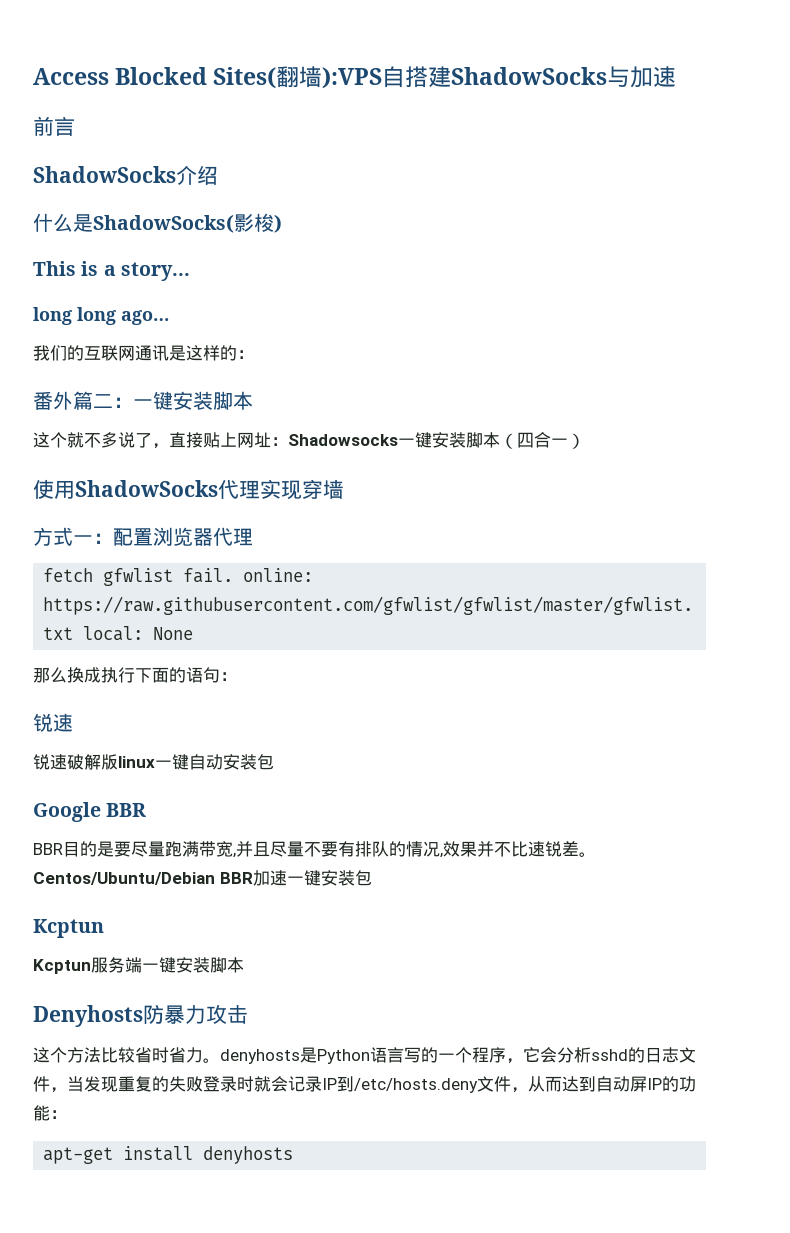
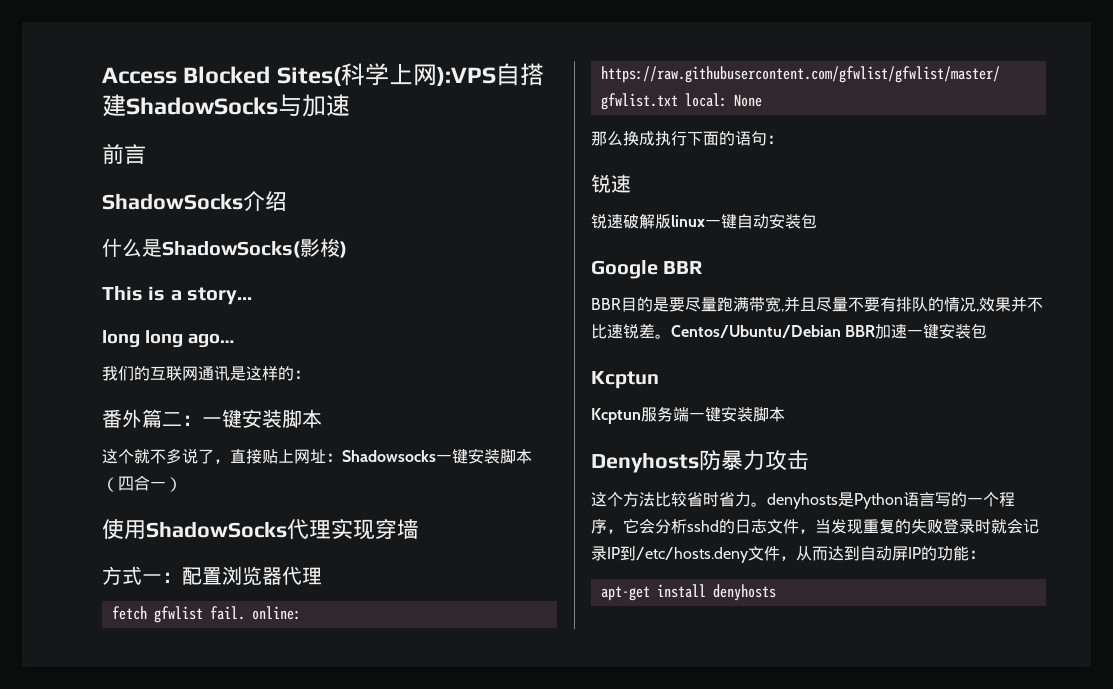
- Access Blocked Sites(翻墙):VPS自搭建ShadowSocks与加速
+ Access Blocked Sites(科学上网):VPS自搭建ShadowSocks与加速

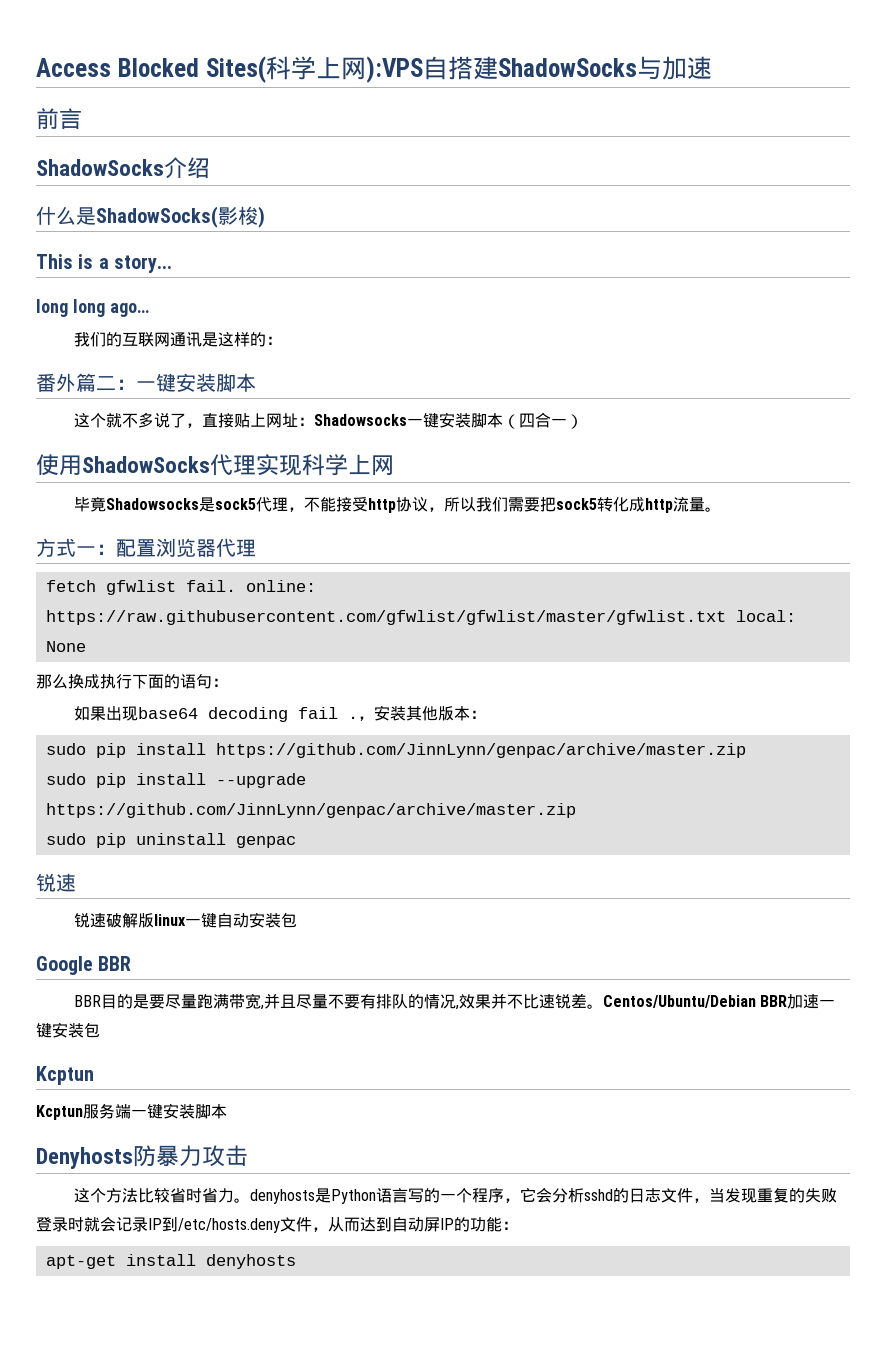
- 使用ShadowSocks代理实现穿墙
+ 使用ShadowSocks代理实现科学上网
+ 毕竟Shadowsocks是sock5代理，不能接受http协议，所以我们需要把sock5转化成http流量。
+ 如果出现base64 decoding fail .，安装其他版本：
+ sudo pip install https://github.com/JinnLynn/genpac/archive/master.zip
+ sudo pip install --upgrade https://github.com/JinnLynn/genpac/archive/master.zip
+ sudo pip uninstall genpac

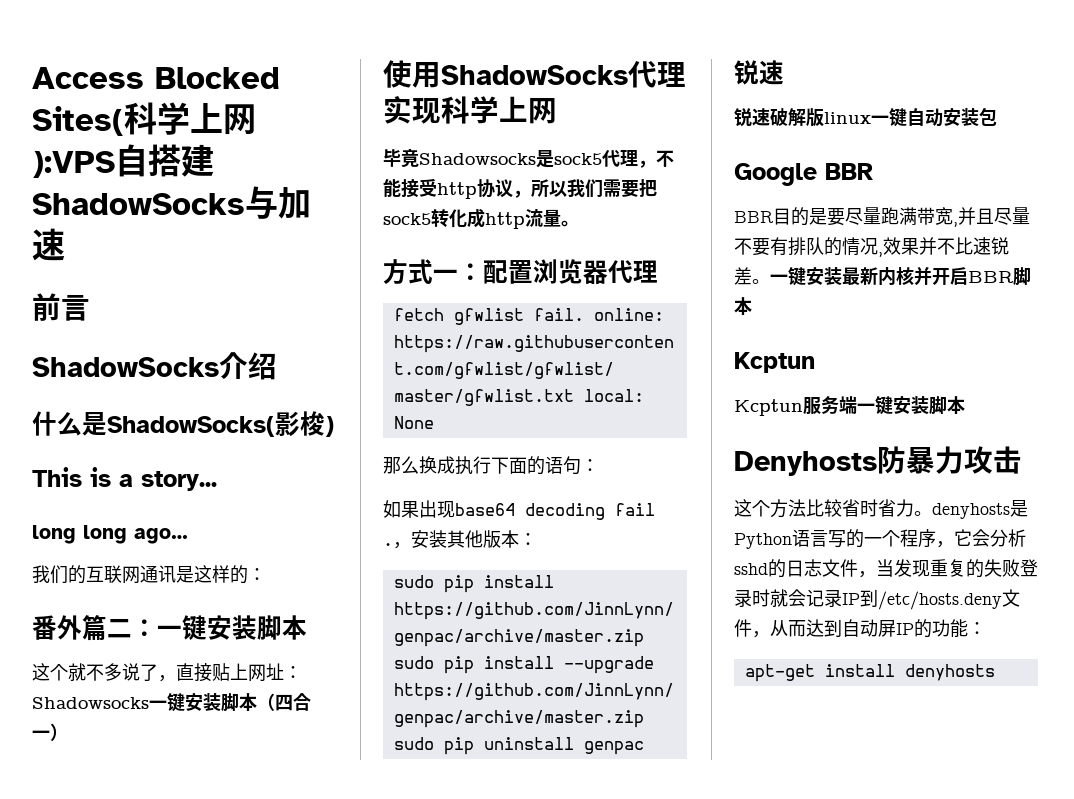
- Centos/Ubuntu/Debian BBR加速一键安装包
+ 一键安装最新内核并开启BBR脚本

